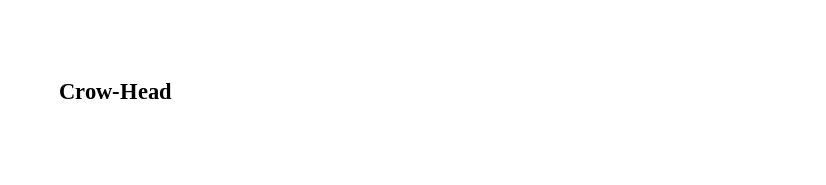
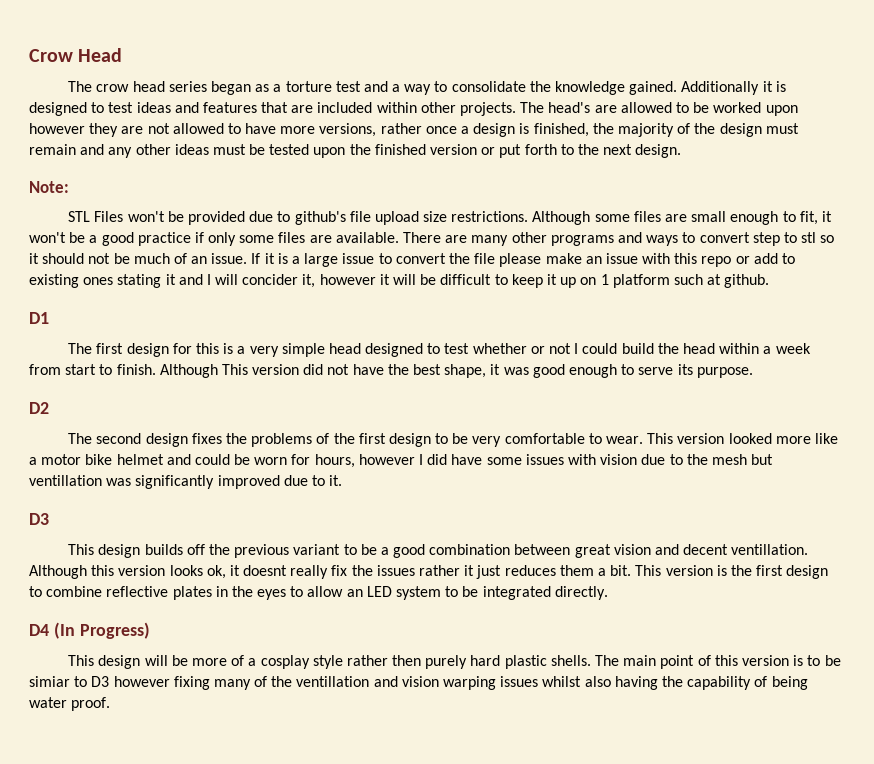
- Crow-Head
+ Crow Head
+ The crow head series began as a torture test and a way to consolidate the knowledge gained. Additionally it is designed to test ideas and features that are included within other projects. The head's are allowed to be worked upon however they are not allowed to have more versions, rather once a design is finished, the majority of the design must remain and any other ideas must be tested upon the finished version or put forth to the next design.
+ Note:
+ STL Files won't be provided due to github's file upload size restrictions. Although some files are small enough to fit, it won't be a good practice if only some files are available. There are many other programs and ways to convert step to stl so it should not be much of an issue. If it is a large issue to convert the file please make an issue with this repo or add to existing ones stating it and I will concider it, however it will be difficult to keep it up on 1 platform such at github.
+ D1
+ The first design for this is a very simple head designed to test whether or not I could build the head within a week from start to finish. Although This version did not have the best shape, it was good enough to serve its purpose.
+ D2
+ The second design fixes the problems of the first design to be very comfortable to wear. This version looked more like a motor bike helmet and could be worn for hours, however I did have some issues with vision due to the mesh but ventillation was significantly improved due to it.
+ D3
+ This design builds off the previous variant to be a good combination between great vision and decent ventillation. Although this version looks ok, it doesnt really fix the issues rather it just reduces them a bit. This version is the first design to combine reflective plates in the eyes to allow an LED system to be integrated directly.
+ D4 (In Progress)
+ This design will be more of a cosplay style rather then purely hard plastic shells. The main point of this version is to be simiar to D3 however fixing many of the ventillation and vision warping issues whilst also having the capability of being water proof.

